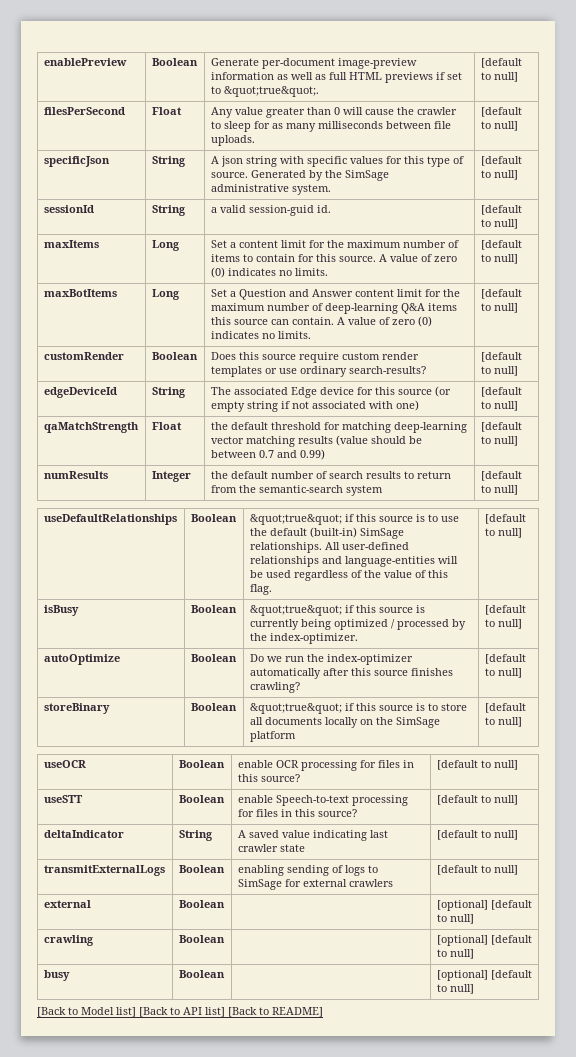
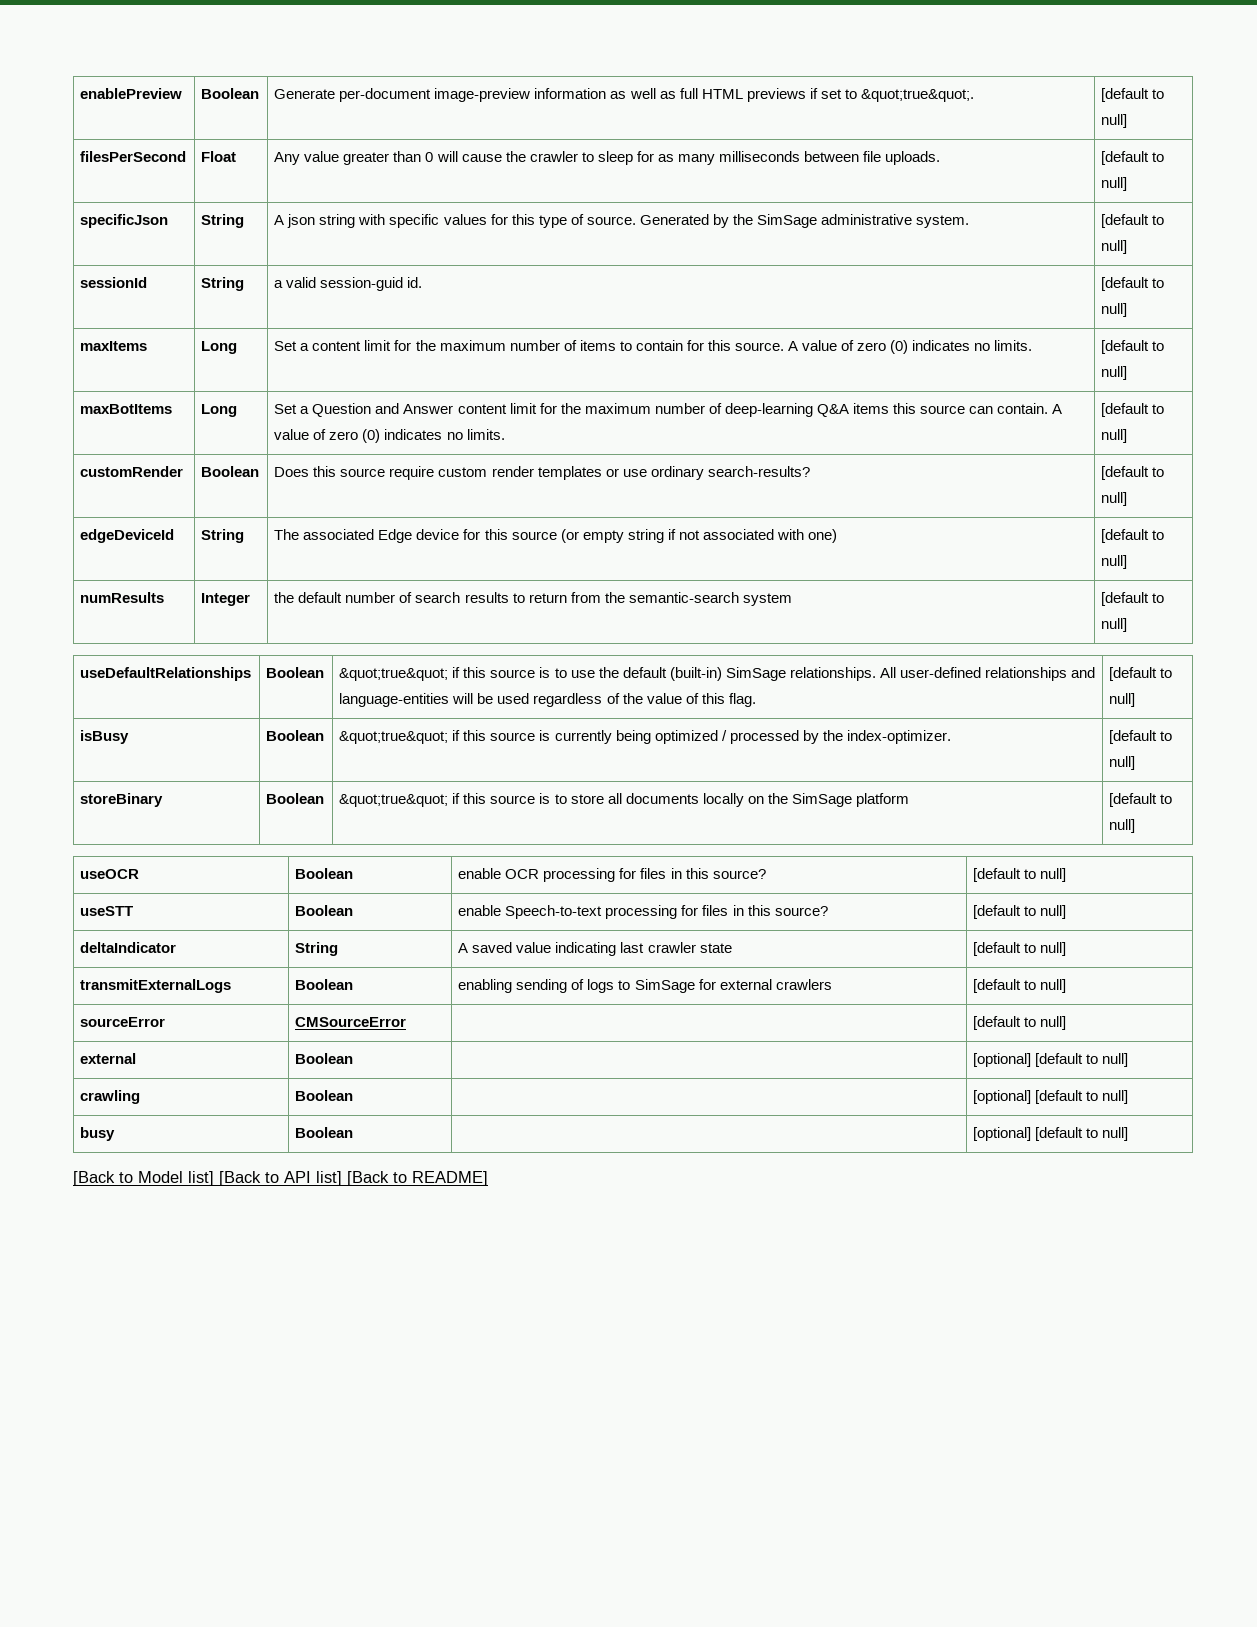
- qaMatchStrength | Float | the default threshold for matching deep-learning vector matching results (value should be between 0.7 and 0.99) | [default to null]
- autoOptimize | Boolean | Do we run the index-optimizer automatically after this source finishes crawling? | [default to null]
+ sourceError | CMSourceError | | [default to null]

